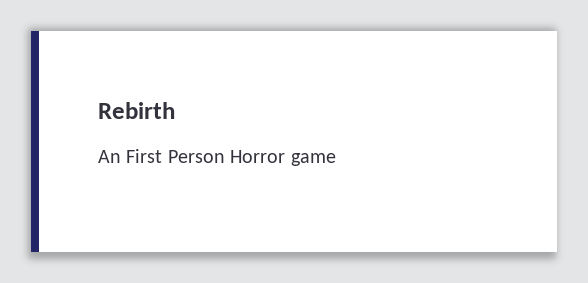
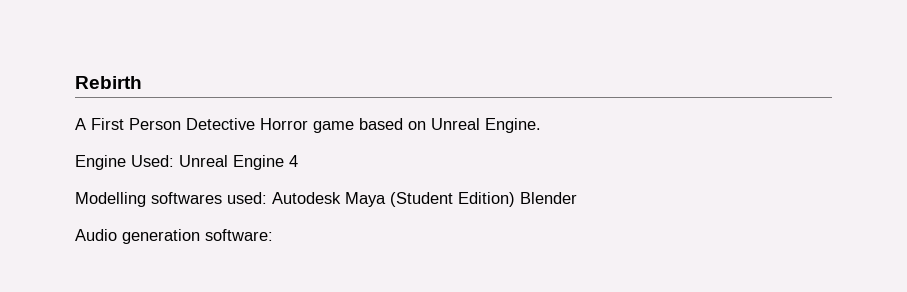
- An First Person Horror game
+ A First Person Detective Horror game based on Unreal Engine.
+ Engine Used: Unreal Engine 4
+ Modelling softwares used: Autodesk Maya (Student Edition) Blender
+ Audio generation software:

